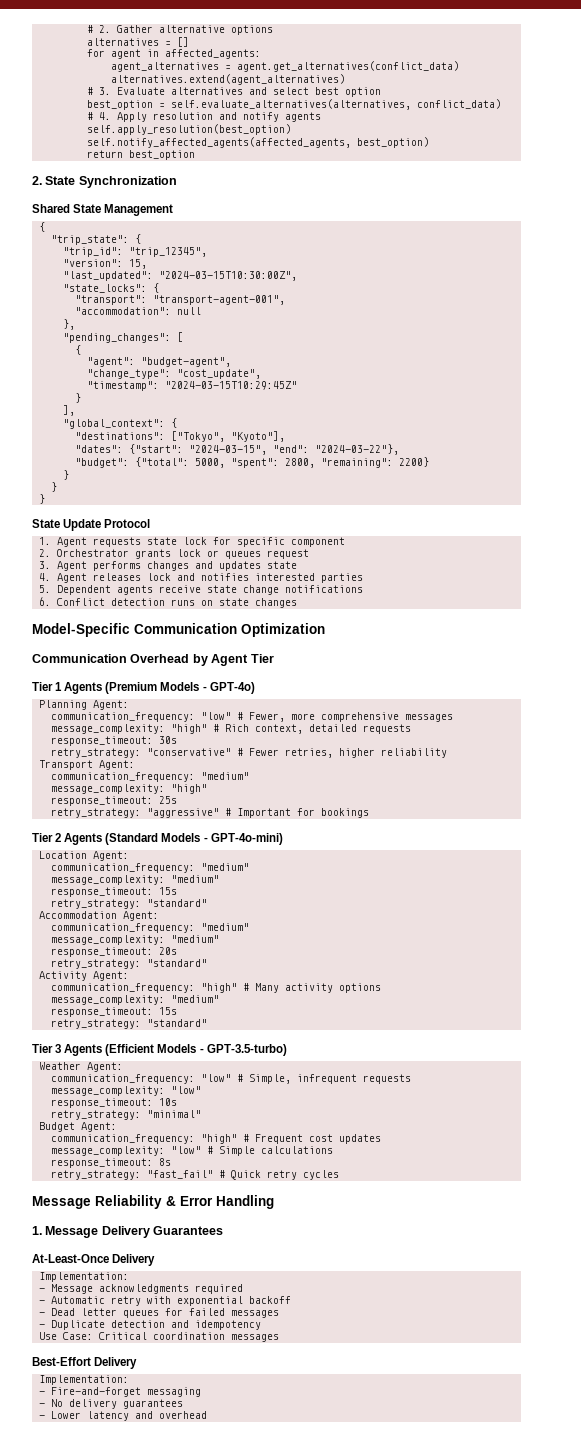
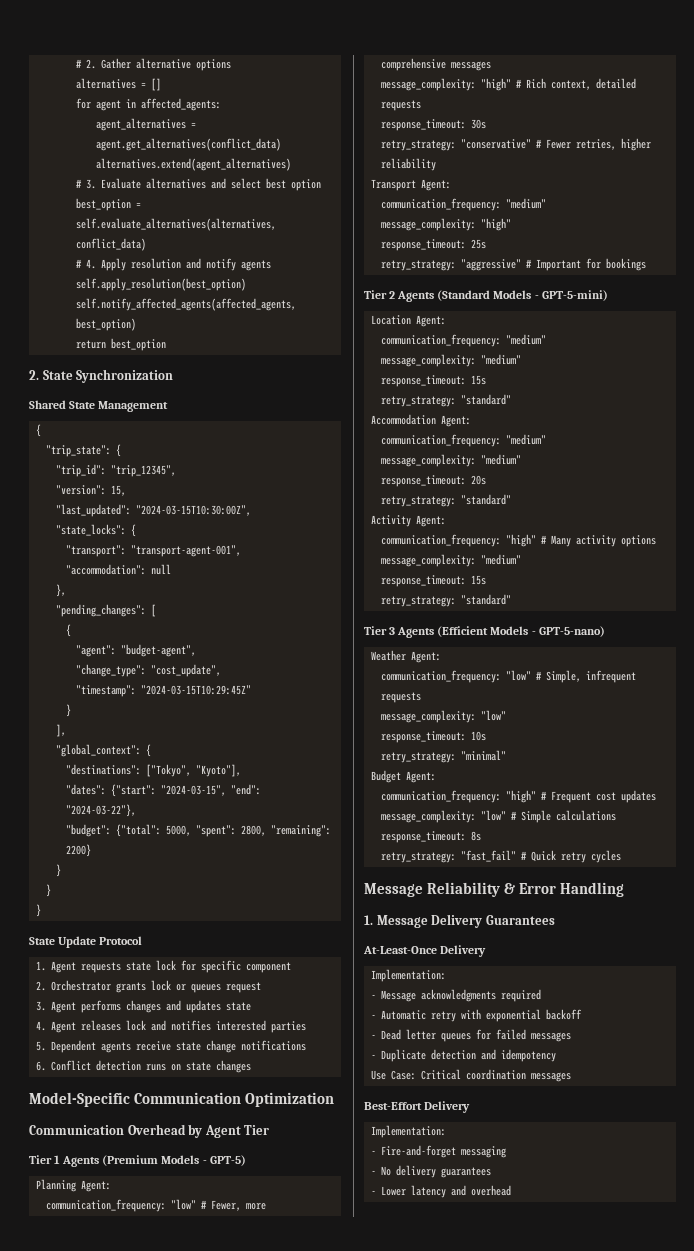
- Tier 1 Agents (Premium Models - GPT-4o)
+ Tier 1 Agents (Premium Models - GPT-5)
- Tier 2 Agents (Standard Models - GPT-4o-mini)
+ Tier 2 Agents (Standard Models - GPT-5-mini)
- Tier 3 Agents (Efficient Models - GPT-3.5-turbo)
+ Tier 3 Agents (Efficient Models - GPT-5-nano)

